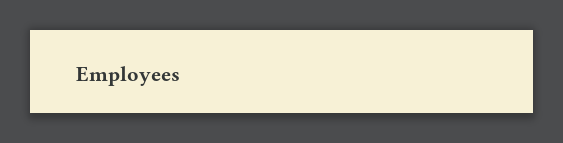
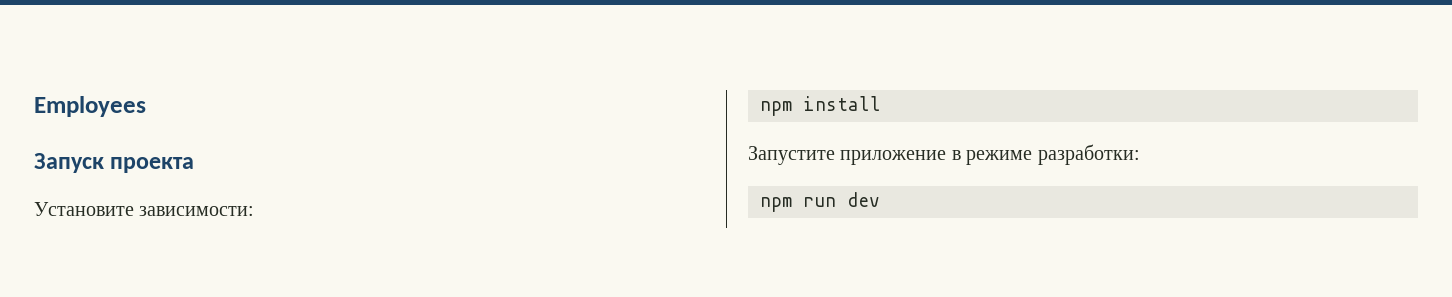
+ Запуск проекта
+ Установите зависимости:
+ npm install
+ Запустите приложение в режиме разработки:
+ npm run dev

